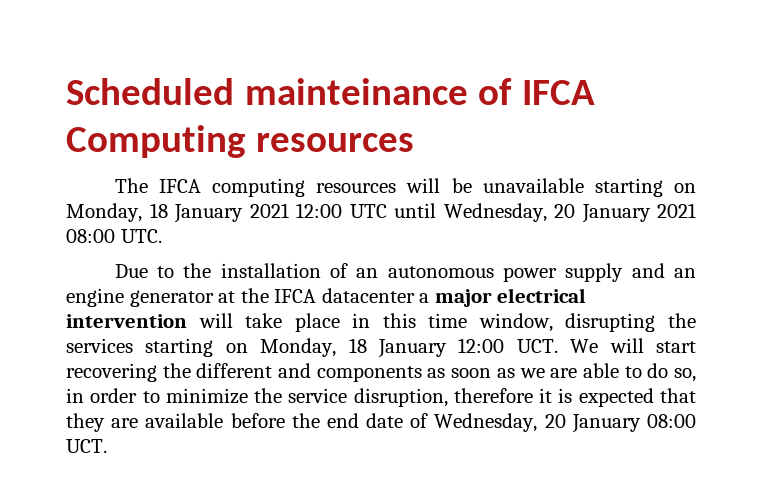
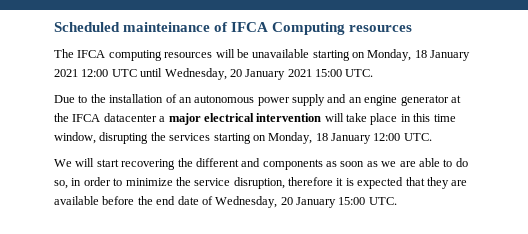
- The IFCA computing resources will be unavailable starting on Monday, 18 January 2021 12:00 UTC until Wednesday, 20 January 2021 08:00 UTC.
+ The IFCA computing resources will be unavailable starting on Monday, 18 January 2021 12:00 UTC until Wednesday, 20 January 2021 15:00 UTC.
- Due to the installation of an autonomous power supply and an engine generator at the IFCA datacenter a major electrical intervention will take place in this time window, disrupting the services starting on Monday, 18 January 12:00 UCT. We will start recovering the different and components as soon as we are able to do so, in order to minimize the service disruption, therefore it is expected that they are available before the end date of Wednesday, 20 January 08:00 UCT.
+ Due to the installation of an autonomous power supply and an engine generator at the IFCA datacenter a major electrical intervention will take place in this time window, disrupting the services starting on Monday, 18 January 12:00 UTC.
+ We will start recovering the different and components as soon as we are able to do so, in order to minimize the service disruption, therefore it is expected that they are available before the end date of Wednesday, 20 January 15:00 UTC.

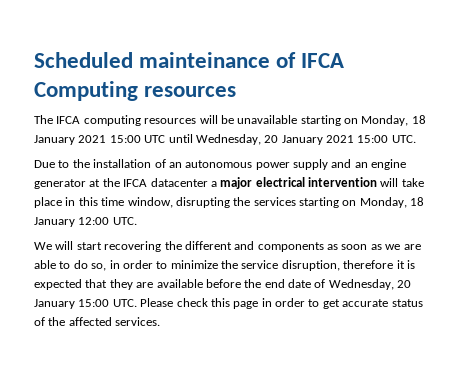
- The IFCA computing resources will be unavailable starting on Monday, 18 January 2021 12:00 UTC until Wednesday, 20 January 2021 15:00 UTC.
+ The IFCA computing resources will be unavailable starting on Monday, 18 January 2021 15:00 UTC until Wednesday, 20 January 2021 15:00 UTC.
- We will start recovering the different and components as soon as we are able to do so, in order to minimize the service disruption, therefore it is expected that they are available before the end date of Wednesday, 20 January 15:00 UTC.
+ We will start recovering the different and components as soon as we are able to do so, in order to minimize the service disruption, therefore it is expected that they are available before the end date of Wednesday, 20 January 15:00 UTC. Please check this page in order to get accurate status of the affected services.

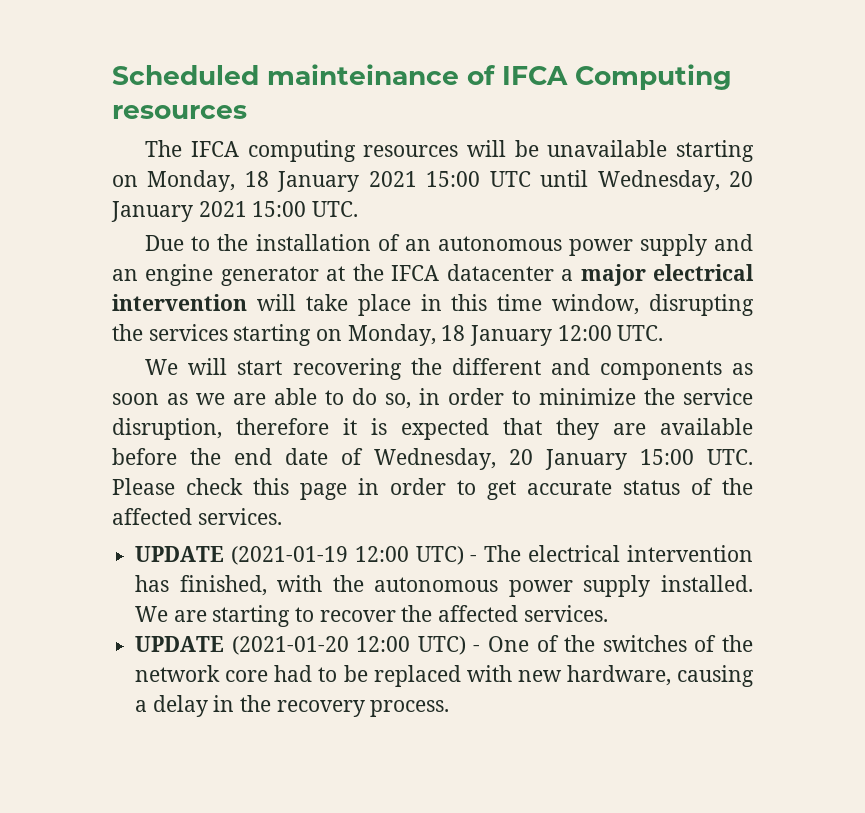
+ UPDATE (2021-01-19 12:00 UTC) - The electrical intervention has finished, with the autonomous power supply installed. We are starting to recover the affected services.
+ UPDATE (2021-01-20 12:00 UTC) - One of the switches of the network core had to be replaced with new hardware, causing a delay in the recovery process.

